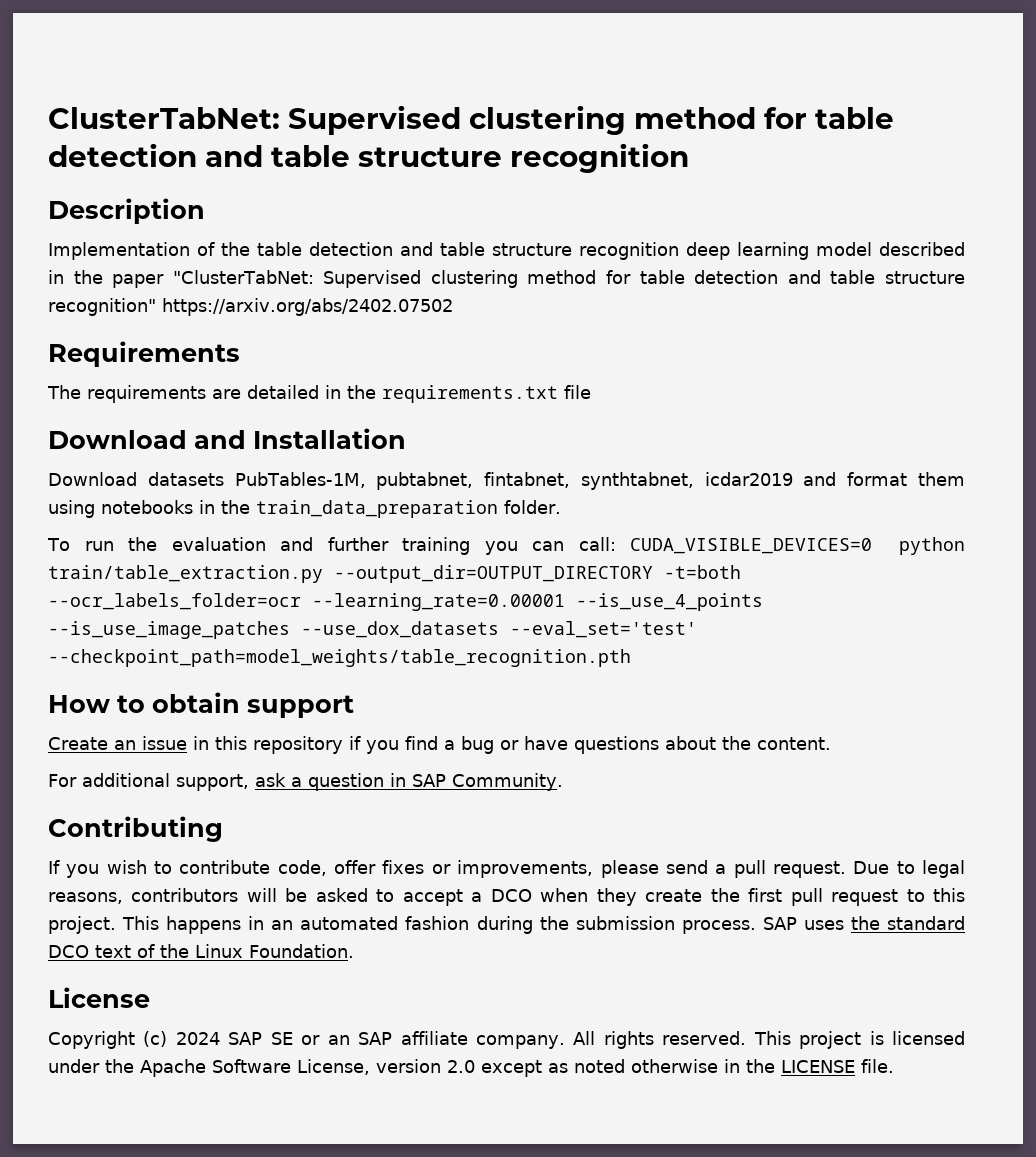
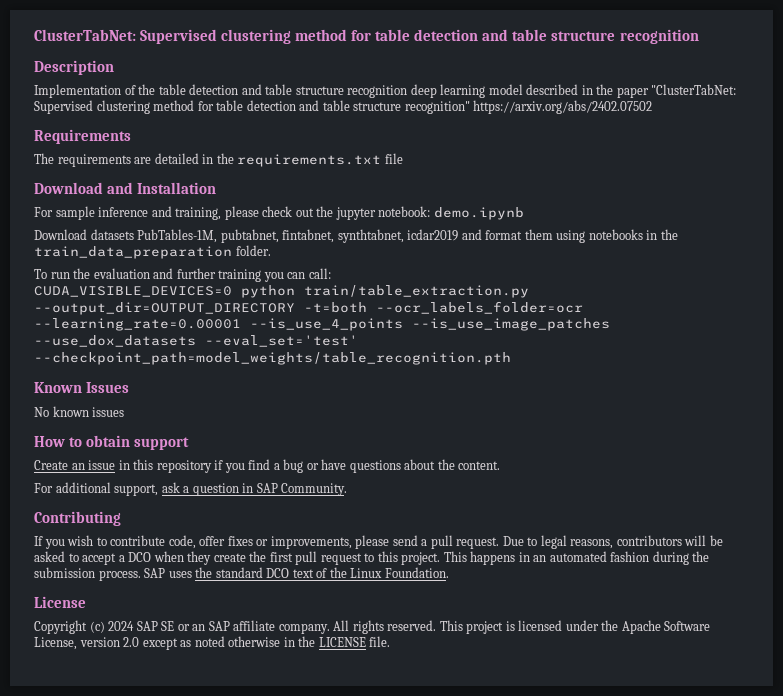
+ For sample inference and training, please check out the jupyter notebook: demo.ipynb
- To run the evaluation and further training you can call: CUDA_VISIBLE_DEVICES=0 python train/table_extraction.py --output_dir=OUTPUT_DIRECTORY -t=both --ocr_labels_folder=ocr --learning_rate=0.00001 --is_use_4_points --is_use_image_patches --use_dox_datasets --eval_set='test' --checkpoint_path=model_weights/table_recognition.pth
+ To run the evaluation and further training you can call:
+ CUDA_VISIBLE_DEVICES=0 python train/table_extraction.py --output_dir=OUTPUT_DIRECTORY -t=both --ocr_labels_folder=ocr --learning_rate=0.00001 --is_use_4_points --is_use_image_patches --use_dox_datasets --eval_set='test' --checkpoint_path=model_weights/table_recognition.pth
+ Known Issues
+ No known issues

